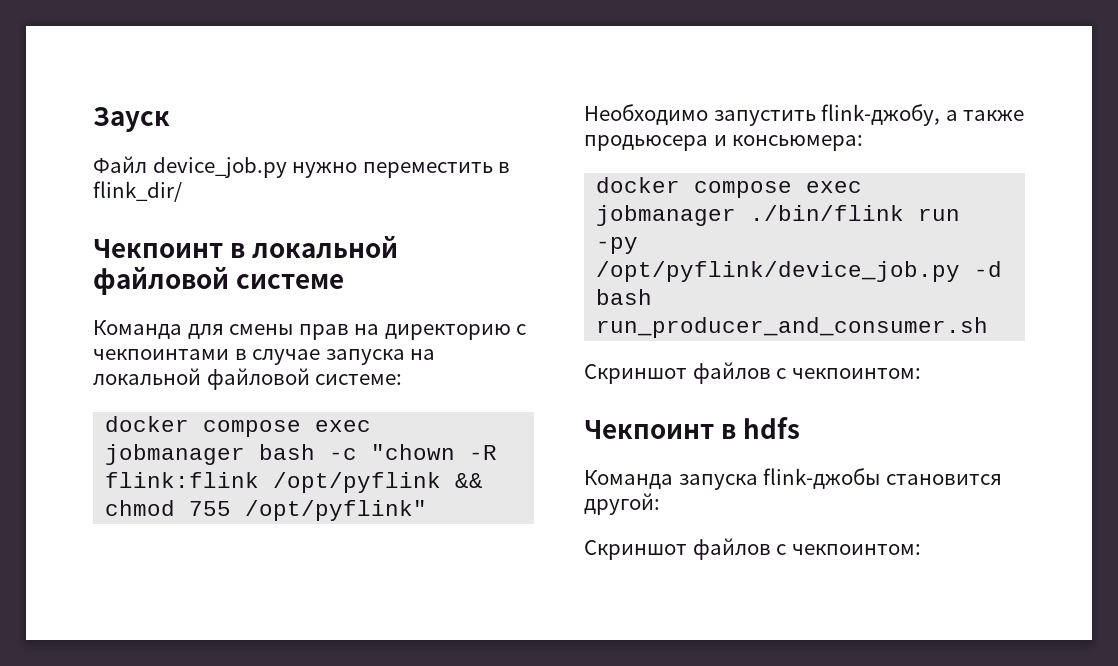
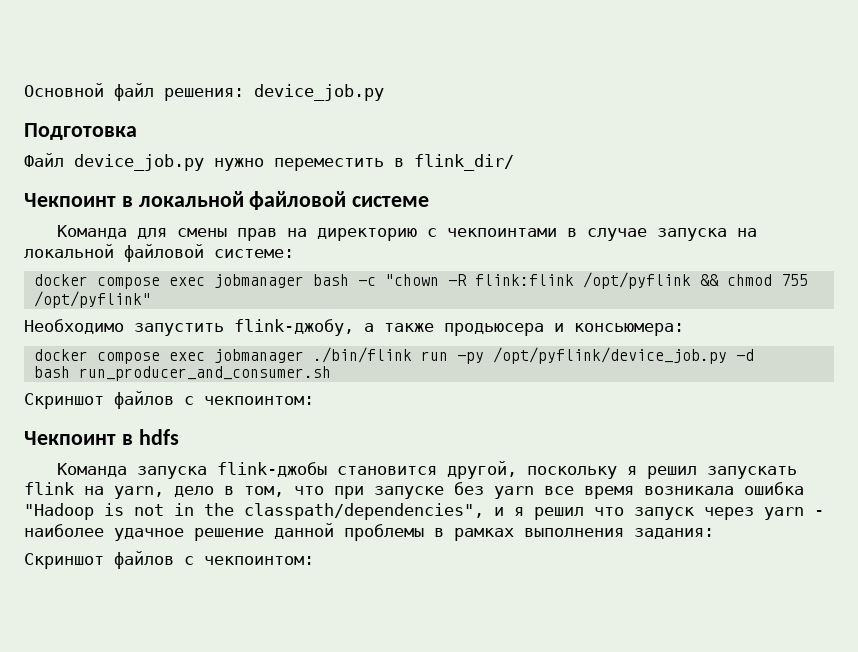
- Зауск
+ Основной файл решения: device_job.py
+ Подготовка
- Команда запуска flink-джобы становится другой:
+ Команда запуска flink-джобы становится другой, поскольку я решил запускать flink на yarn, дело в том, что при запуске без yarn все время возникала ошибка "Hadoop is not in the classpath/dependencies", и я решил что запуск через yarn - наиболее удачное решение данной проблемы в рамках выполнения задания:

